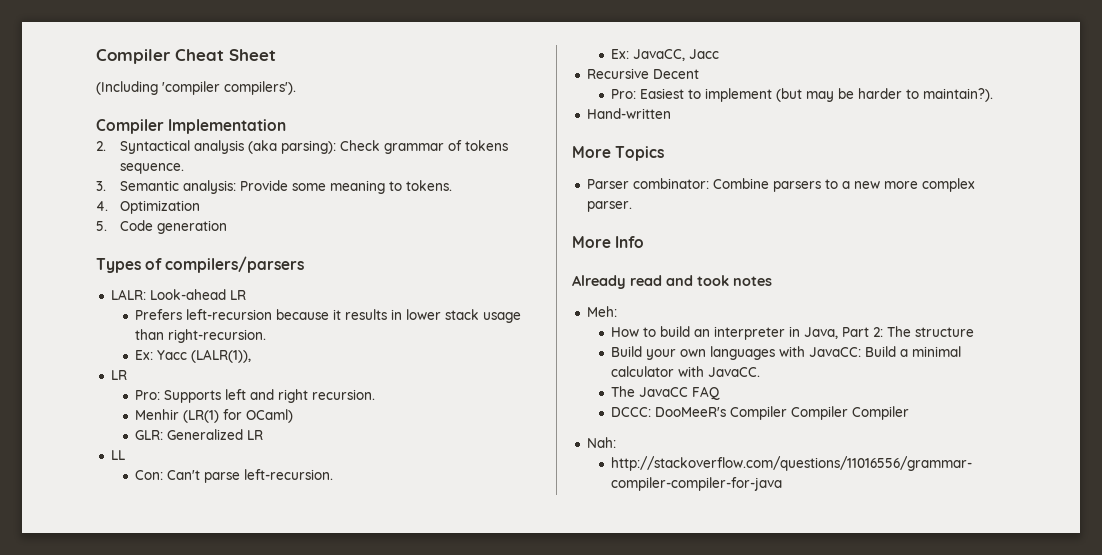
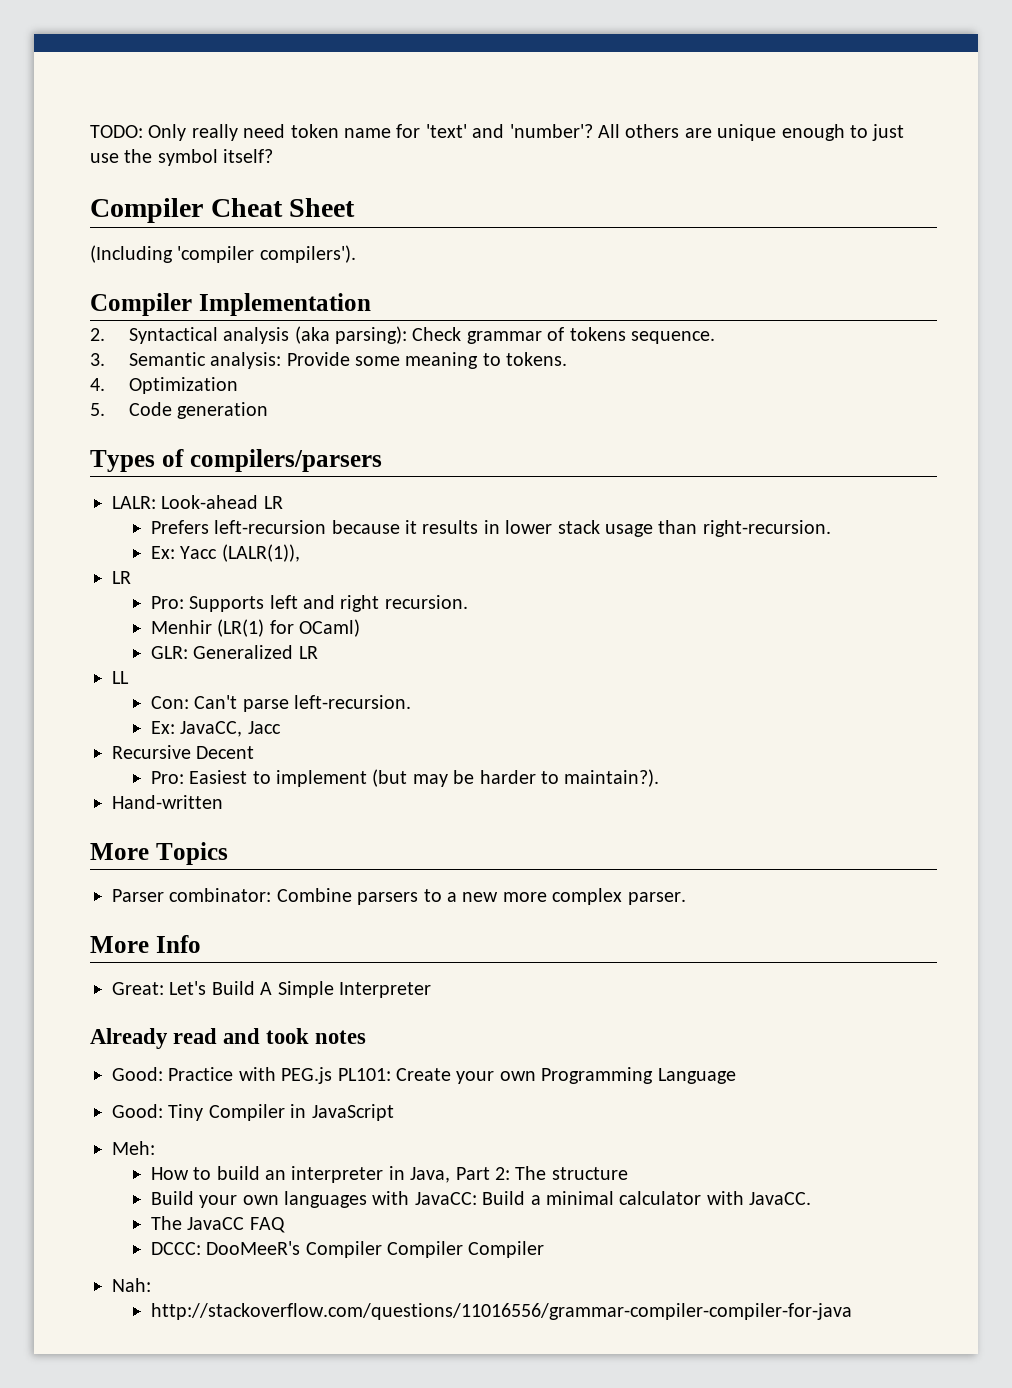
+ TODO: Only really need token name for 'text' and 'number'? All others are unique enough to just use the symbol itself?
+ Great: Let's Build A Simple Interpreter
+ Good: Practice with PEG.js PL101: Create your own Programming Language
+ Good: Tiny Compiler in JavaScript

